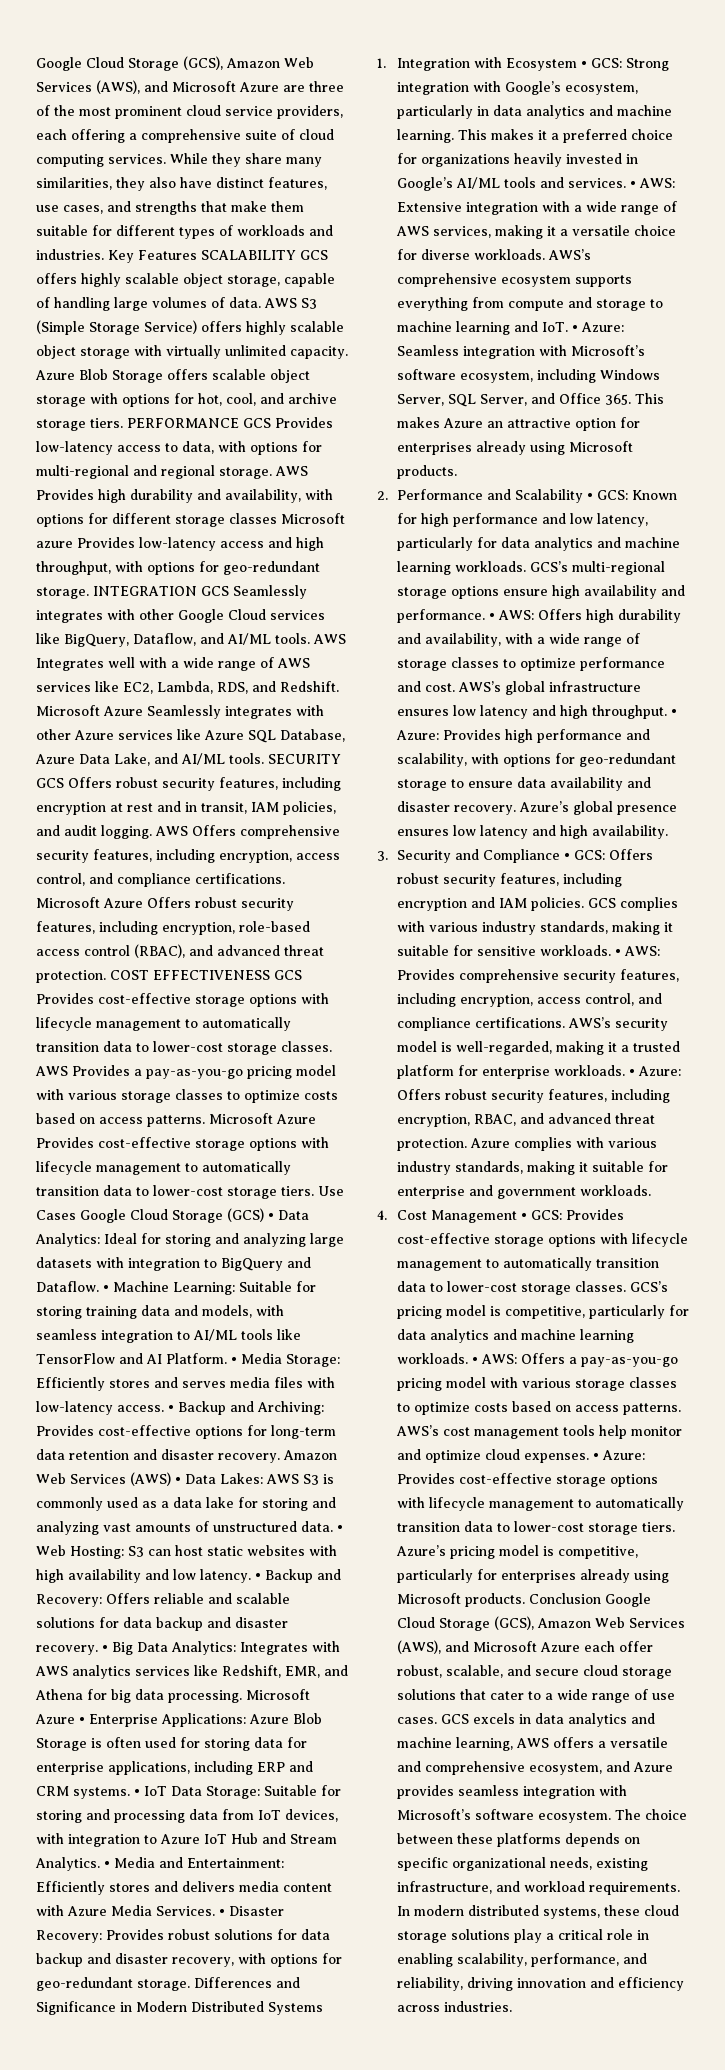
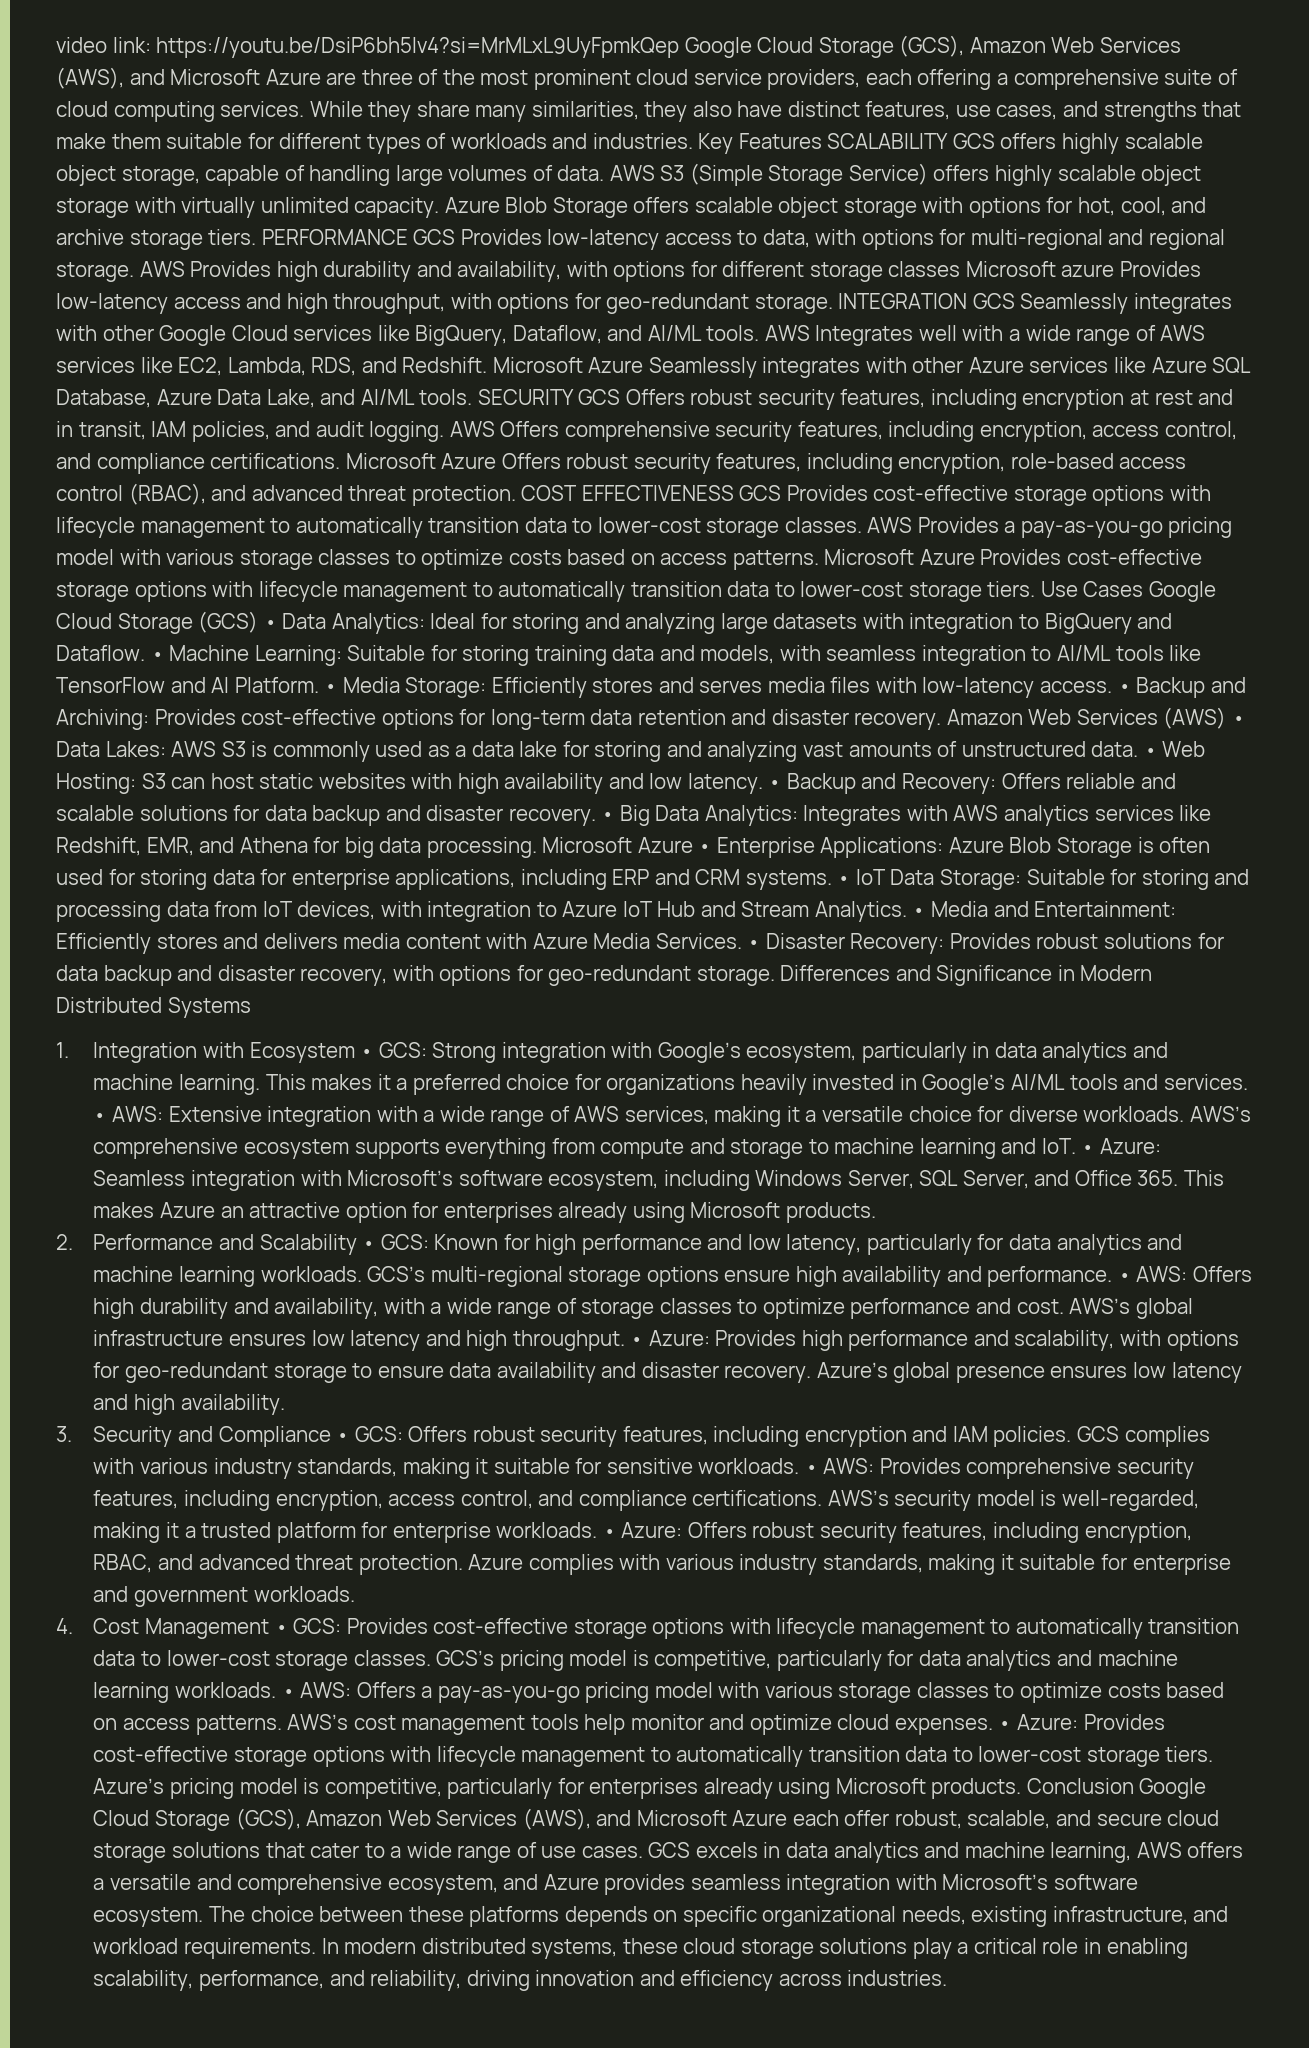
- Google Cloud Storage (GCS), Amazon Web Services (AWS), and Microsoft Azure are three of the most prominent cloud service providers, each offering a comprehensive suite of cloud computing services.
+ video link: https://youtu.be/DsiP6bh5lv4?si=MrMLxL9UyFpmkQep Google Cloud Storage (GCS), Amazon Web Services (AWS), and Microsoft Azure are three of the most prominent cloud service providers, each offering a comprehensive suite of cloud computing services.

